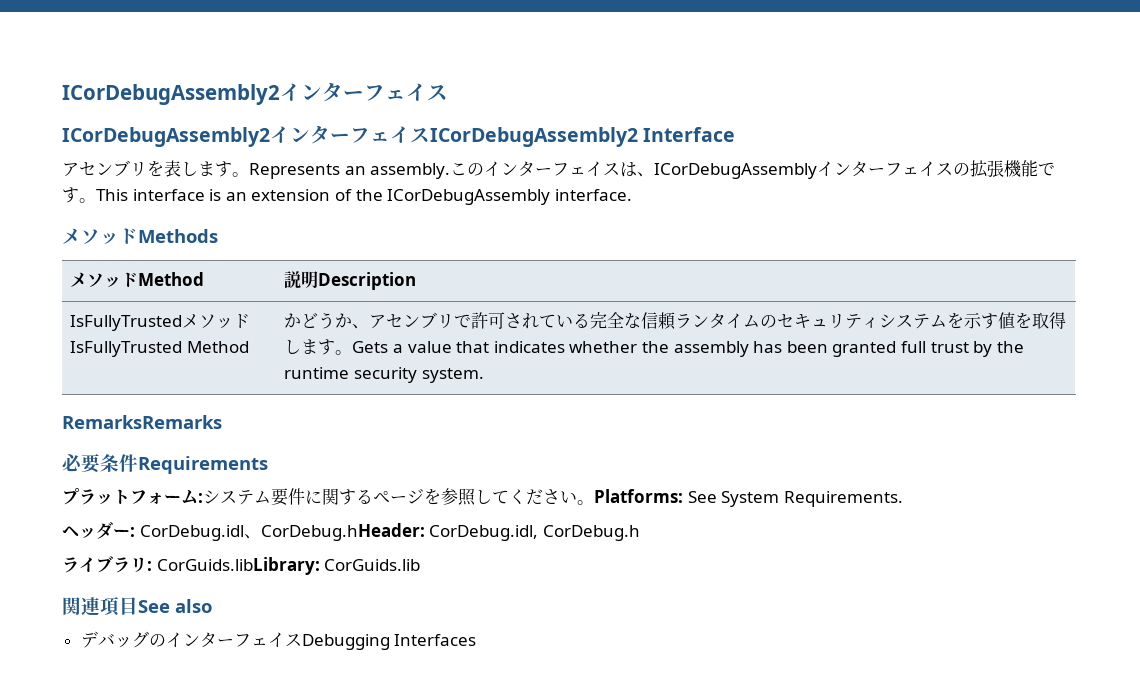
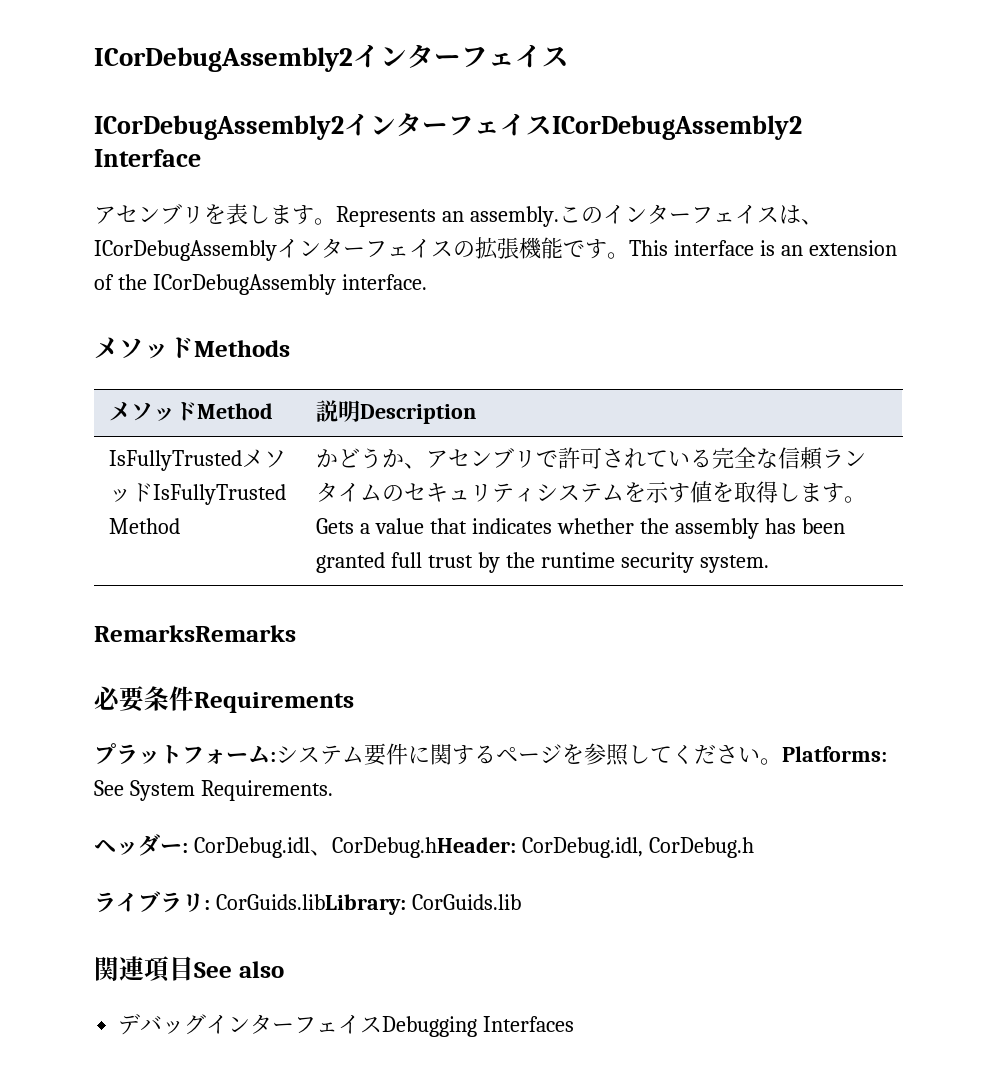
- デバッグのインターフェイスDebugging Interfaces
+ デバッグインターフェイスDebugging Interfaces

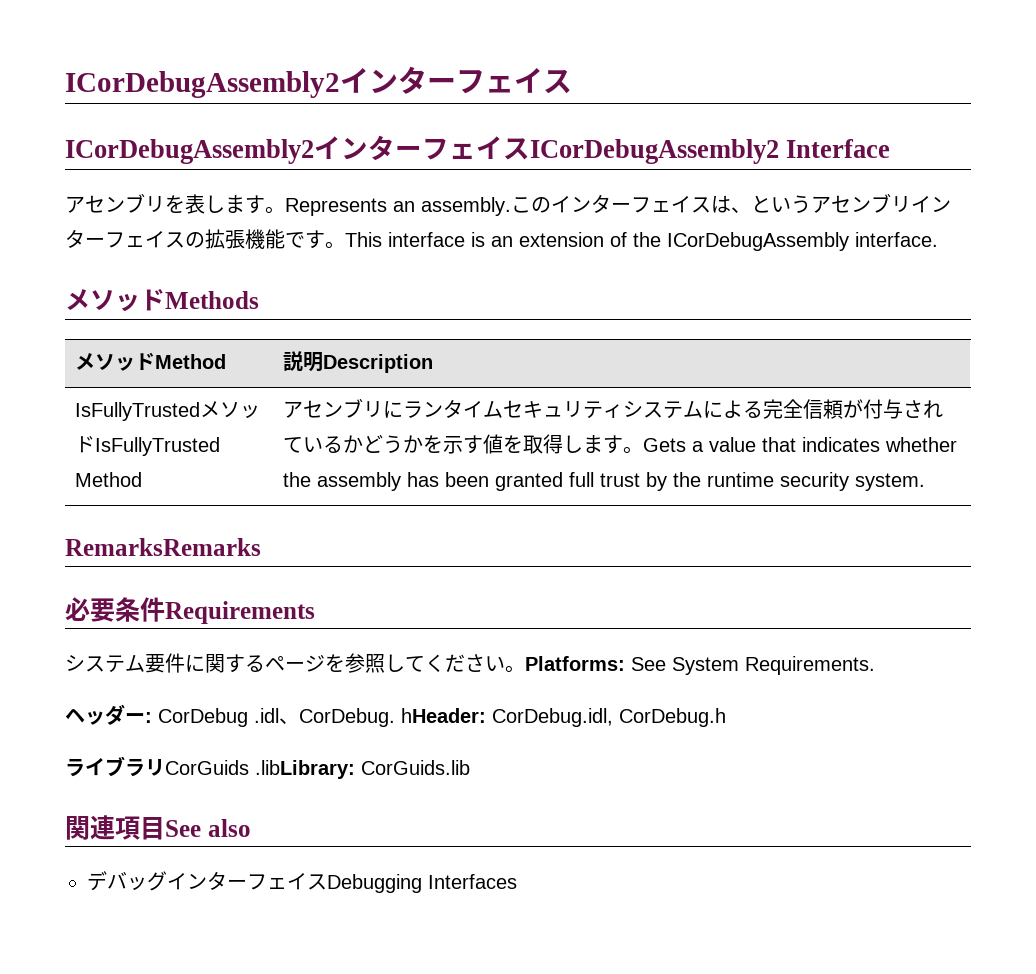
- このインターフェイスは、ICorDebugAssemblyインターフェイスの拡張機能です。
+ このインターフェイスは、というアセンブリインターフェイスの拡張機能です。
- かどうか、アセンブリで許可されている完全な信頼ランタイムのセキュリティシステムを示す値を取得します。
+ アセンブリにランタイムセキュリティシステムによる完全信頼が付与されているかどうかを示す値を取得します。
- プラットフォーム:システム要件に関するページを参照してください。
+ システム要件に関するページを参照してください。
- ヘッダー: CorDebug.idl、CorDebug.hHeader: CorDebug.idl, CorDebug.h
+ ヘッダー: CorDebug .idl、CorDebug. hHeader: CorDebug.idl, CorDebug.h
- ライブラリ: CorGuids.libLibrary: CorGuids.lib
+ ライブラリCorGuids .libLibrary: CorGuids.lib

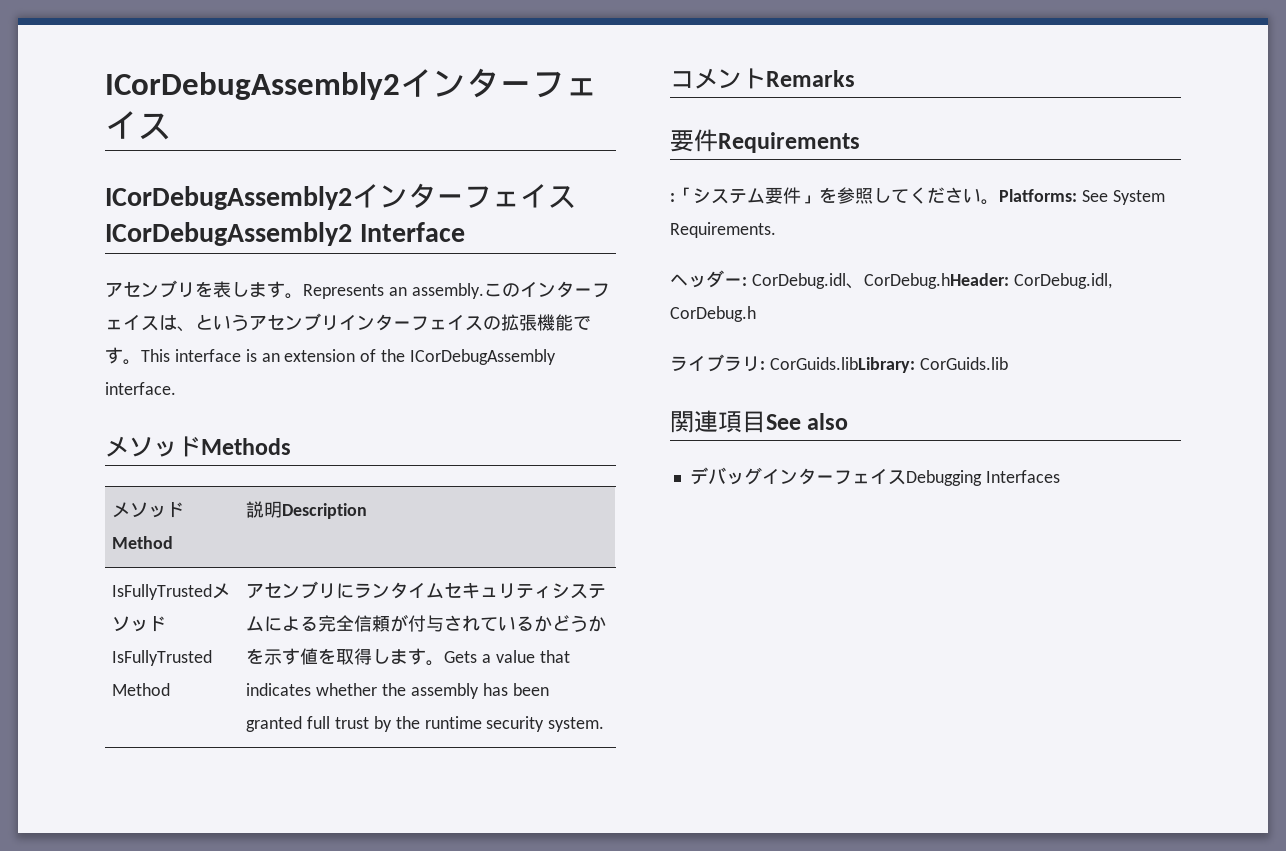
- RemarksRemarks
- 必要条件Requirements
+ コメントRemarks
+ 要件Requirements
- システム要件に関するページを参照してください。
+ :「システム要件」を参照してください。
- ヘッダー: CorDebug .idl、CorDebug. hHeader: CorDebug.idl, CorDebug.h
+ ヘッダー: CorDebug.idl、CorDebug.hHeader: CorDebug.idl, CorDebug.h
- ライブラリCorGuids .libLibrary: CorGuids.lib
+ ライブラリ: CorGuids.libLibrary: CorGuids.lib

